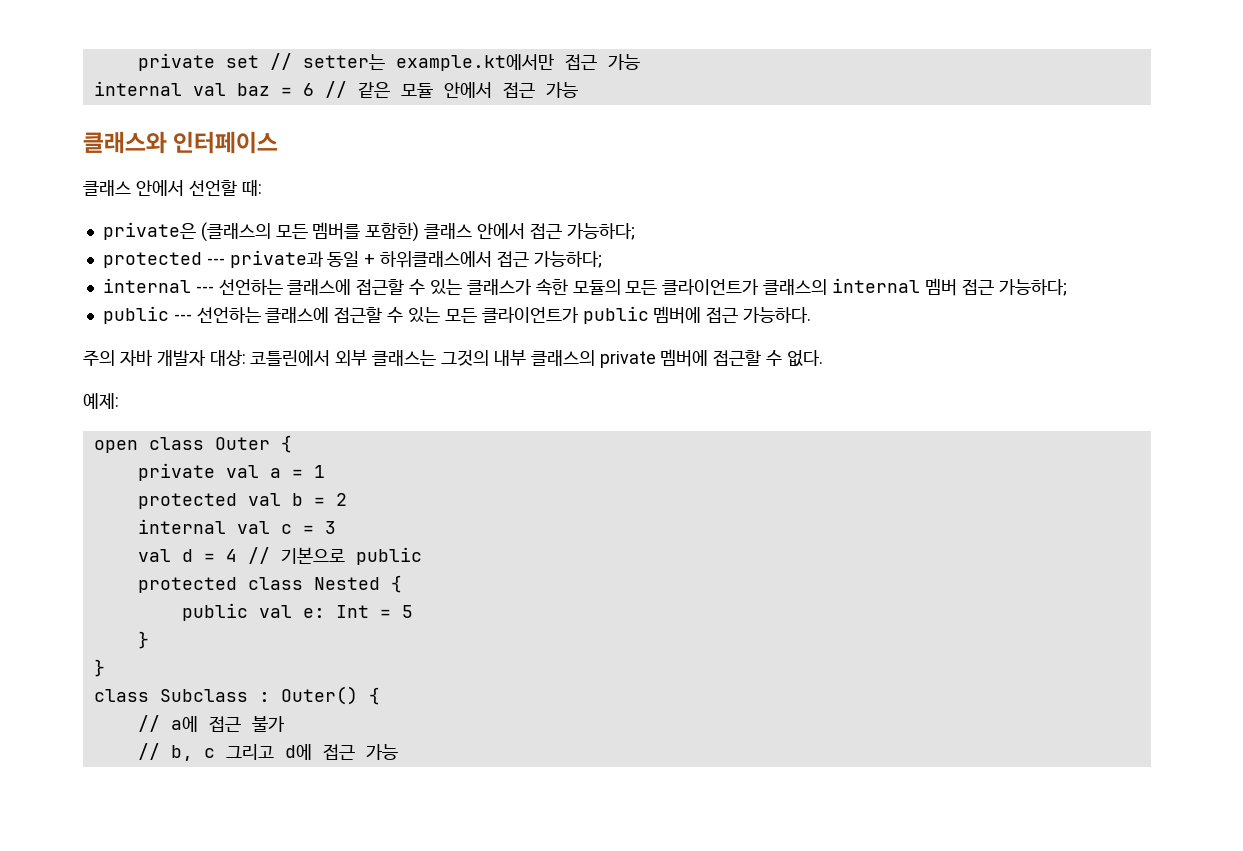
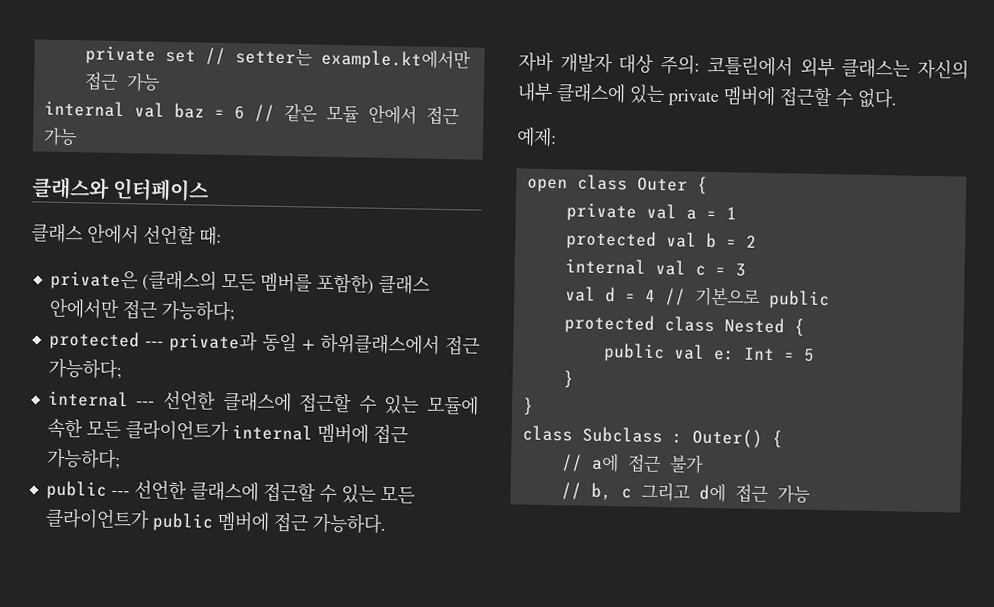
- private은 (클래스의 모든 멤버를 포함한) 클래스 안에서 접근 가능하다;
+ private은 (클래스의 모든 멤버를 포함한) 클래스 안에서만 접근 가능하다;
- internal --- 선언하는 클래스에 접근할 수 있는 클래스가 속한 모듈의 모든 클라이언트가 클래스의 internal 멤버 접근 가능하다;
+ internal --- 선언한 클래스에 접근할 수 있는 모듈에 속한 모든 클라이언트가 internal 멤버에 접근 가능하다;
- public --- 선언하는 클래스에 접근할 수 있는 모든 클라이언트가 public 멤버에 접근 가능하다.
+ public --- 선언한 클래스에 접근할 수 있는 모든 클라이언트가 public 멤버에 접근 가능하다.
- 주의 자바 개발자 대상: 코틀린에서 외부 클래스는 그것의 내부 클래스의 private 멤버에 접근할 수 없다.
+ 자바 개발자 대상 주의: 코틀린에서 외부 클래스는 자신의 내부 클래스에 있는 private 멤버에 접근할 수 없다.

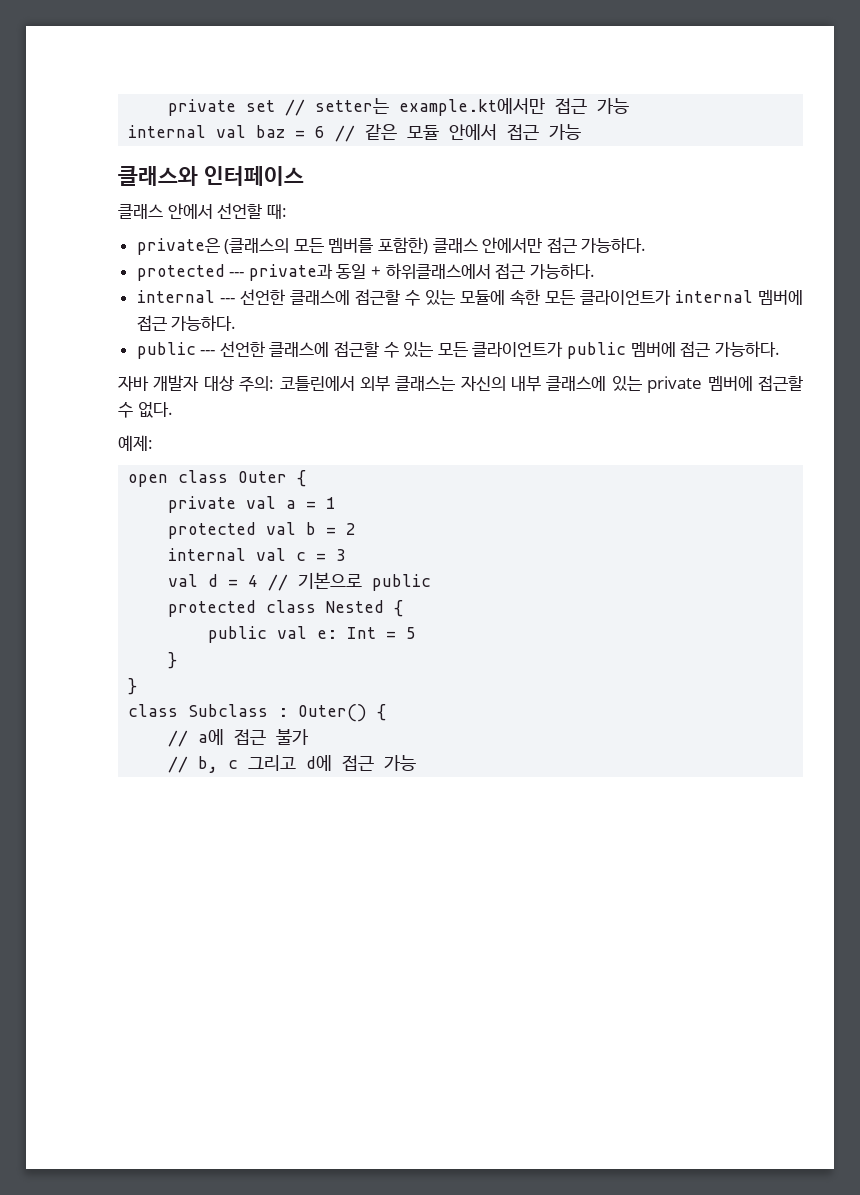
- private은 (클래스의 모든 멤버를 포함한) 클래스 안에서만 접근 가능하다;
+ private은 (클래스의 모든 멤버를 포함한) 클래스 안에서만 접근 가능하다.
- protected --- private과 동일 + 하위클래스에서 접근 가능하다;
+ protected --- private과 동일 + 하위클래스에서 접근 가능하다.
- internal --- 선언한 클래스에 접근할 수 있는 모듈에 속한 모든 클라이언트가 internal 멤버에 접근 가능하다;
+ internal --- 선언한 클래스에 접근할 수 있는 모듈에 속한 모든 클라이언트가 internal 멤버에 접근 가능하다.

